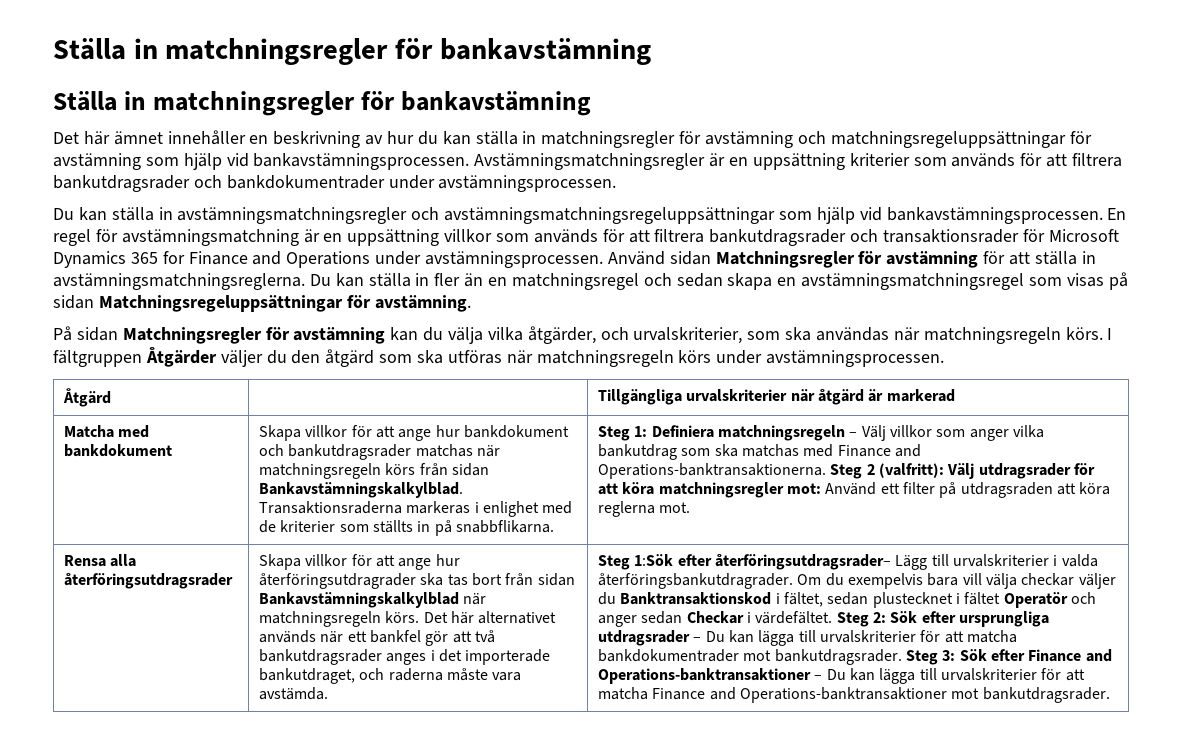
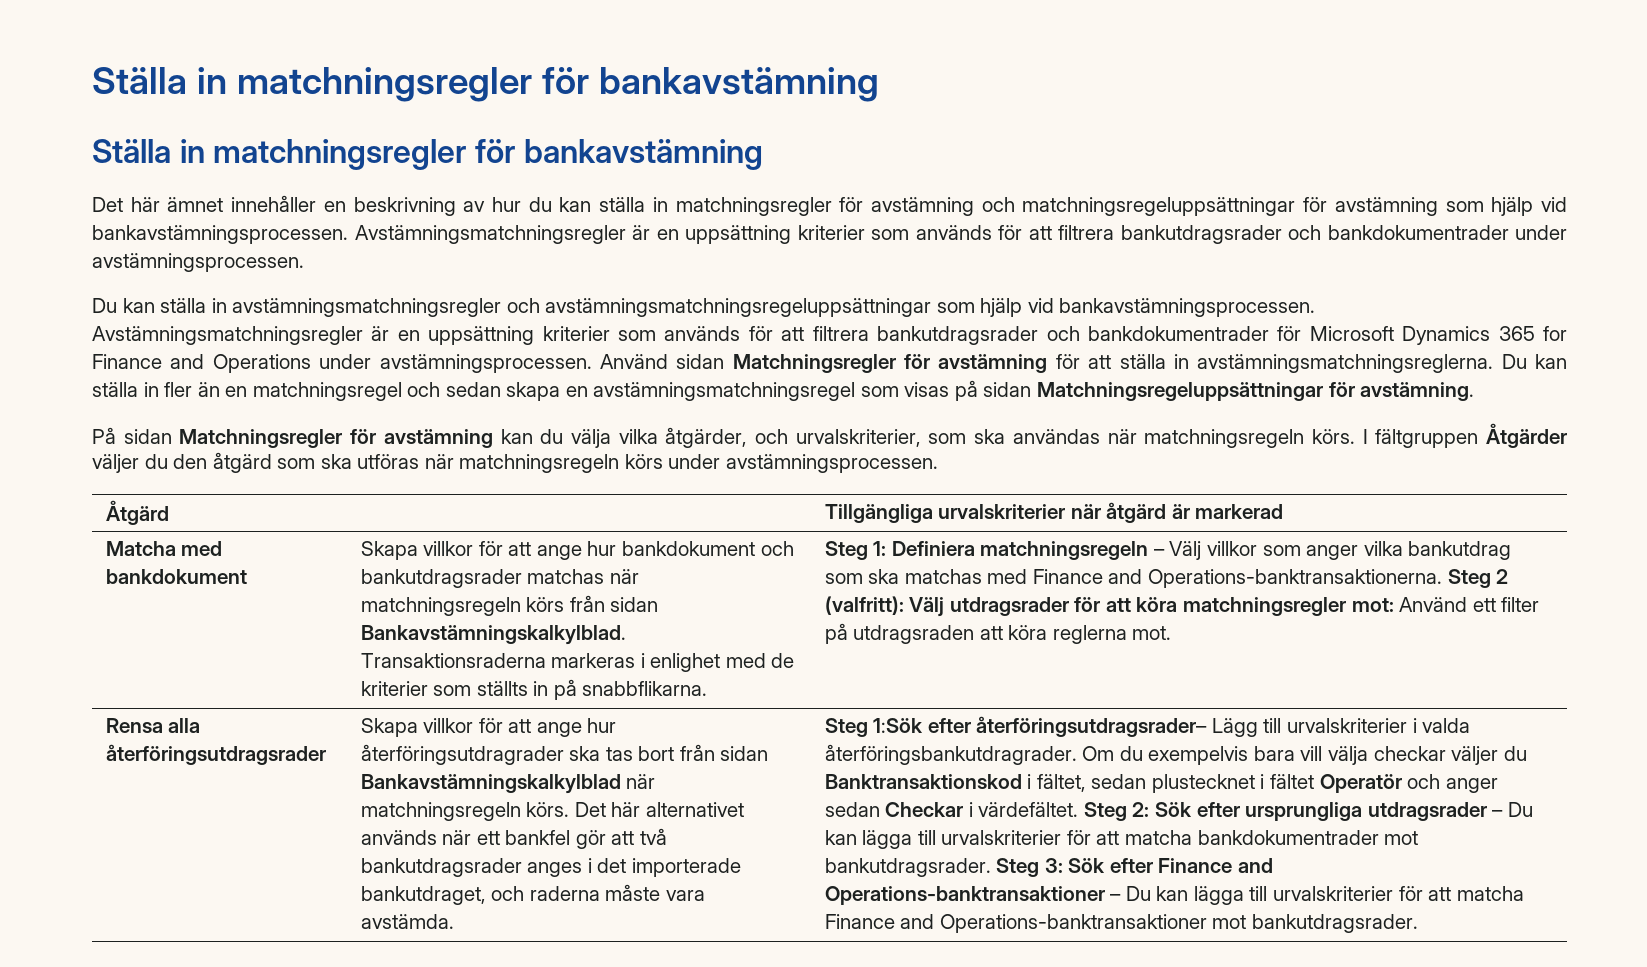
- En regel för avstämningsmatchning är en uppsättning villkor som används för att filtrera bankutdragsrader och transaktionsrader för Microsoft Dynamics 365 for Finance and Operations under avstämningsprocessen.
+ Avstämningsmatchningsregler är en uppsättning kriterier som används för att filtrera bankutdragsrader och bankdokumentrader för Microsoft Dynamics 365 for Finance and Operations under avstämningsprocessen.

